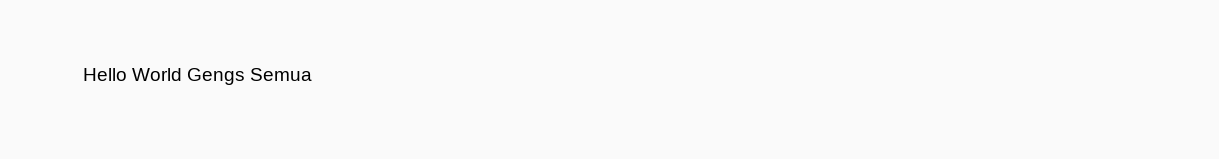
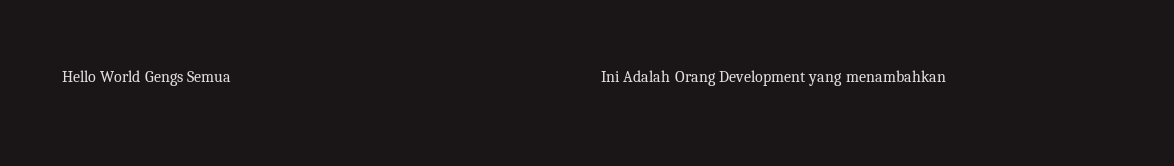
+ Ini Adalah Orang Development yang menambahkan

